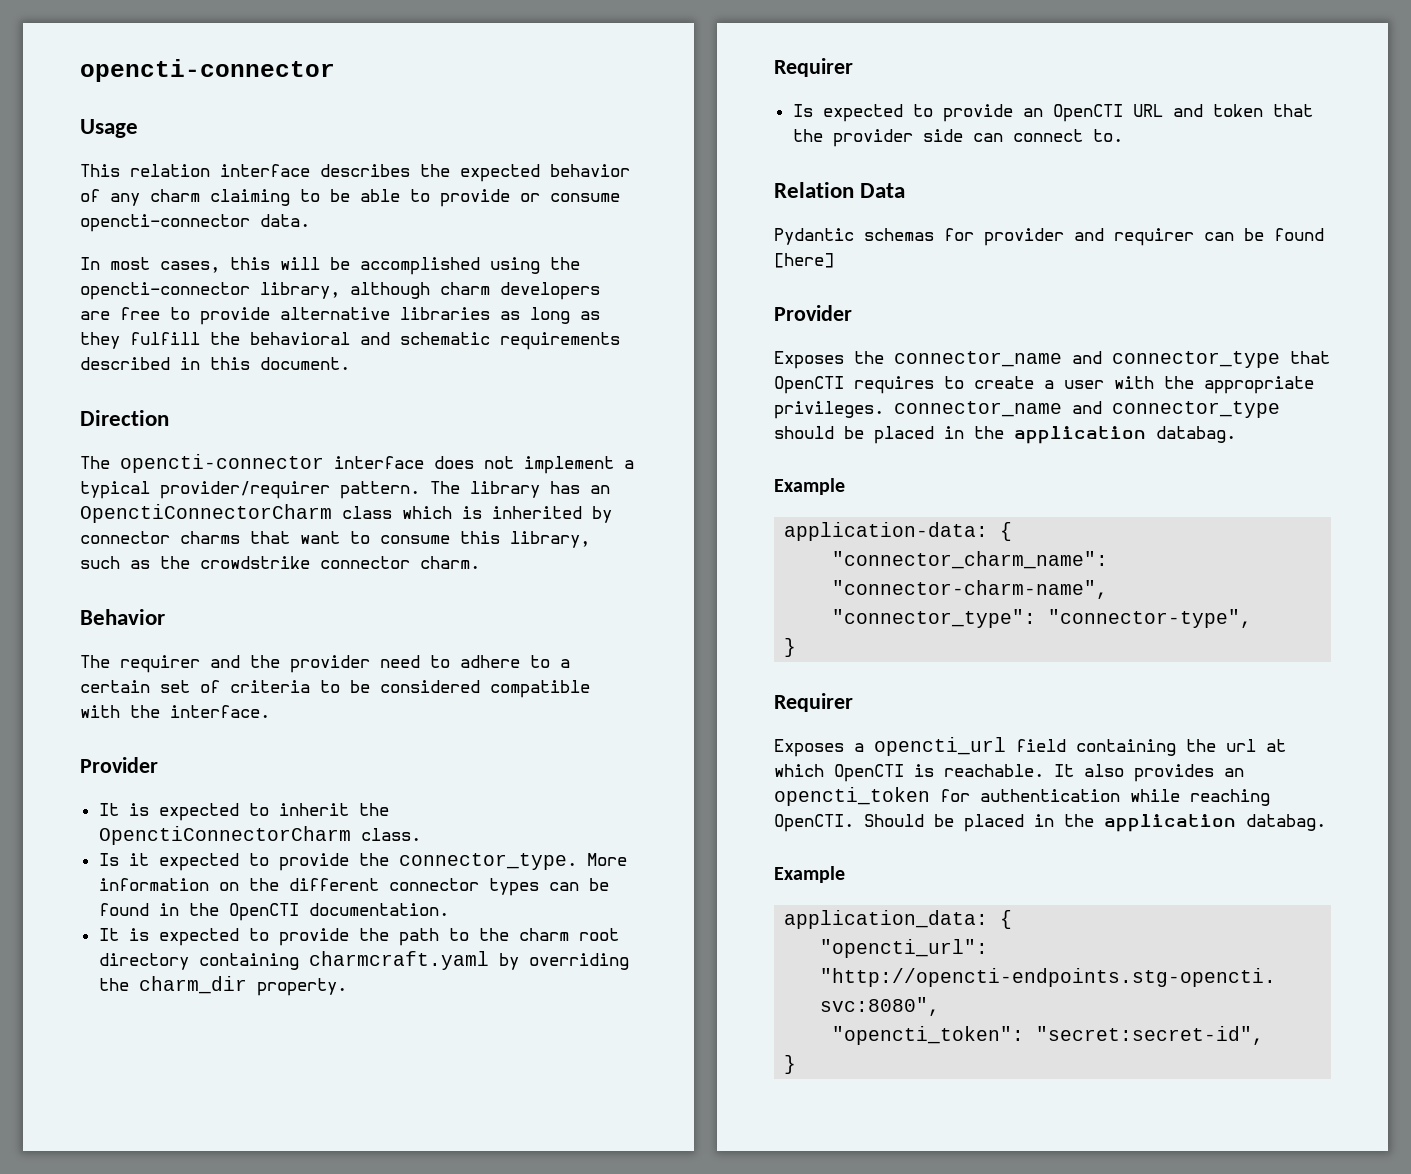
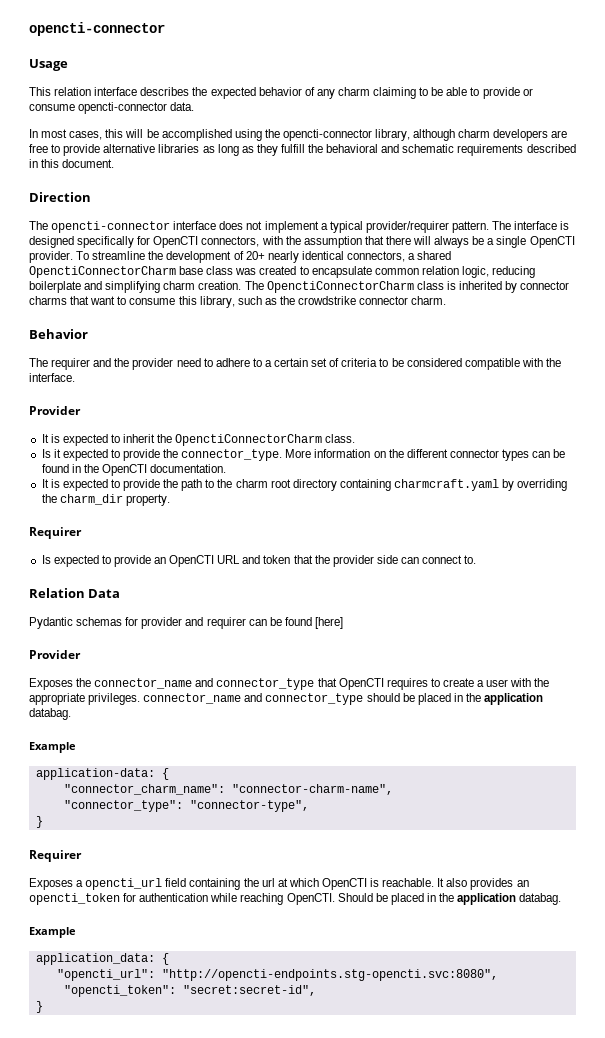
- The library has an OpenctiConnectorCharm class which is inherited by connector charms that want to consume this library, such as the crowdstrike connector charm.
+ The interface is designed specifically for OpenCTI connectors, with the assumption that there will always be a single OpenCTI provider. To streamline the development of 20+ nearly identical connectors, a shared OpenctiConnectorCharm base class was created to encapsulate common relation logic, reducing boilerplate and simplifying charm creation. The OpenctiConnectorCharm class is inherited by connector charms that want to consume this library, such as the crowdstrike connector charm.

